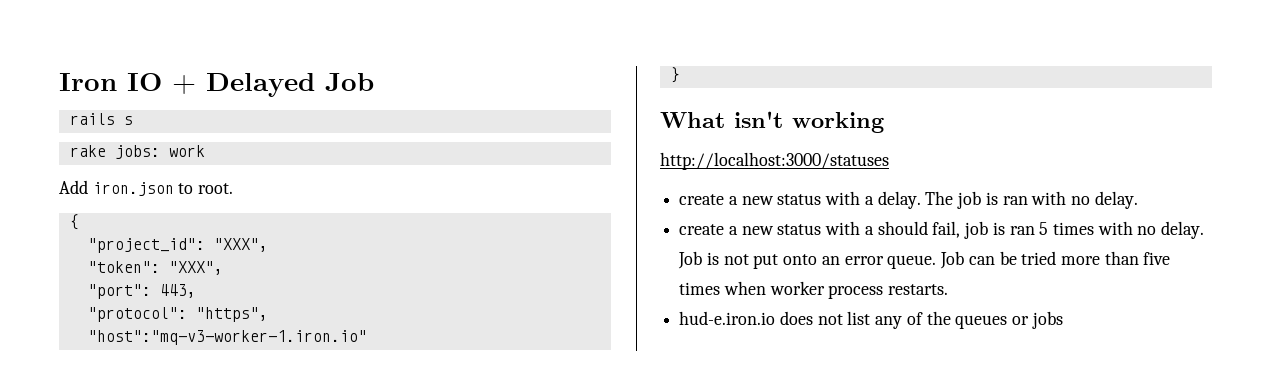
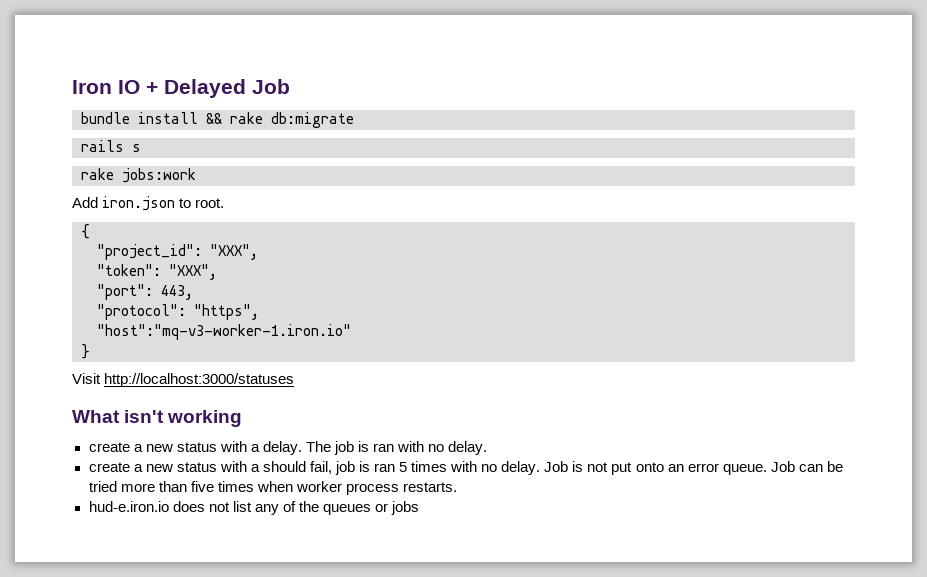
+ bundle install && rake db:migrate
- rake jobs: work
+ rake jobs:work
+ Visit http://localhost:3000/statuses
- http://localhost:3000/statuses

